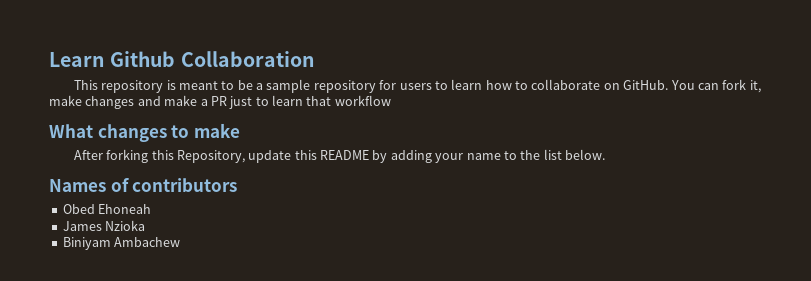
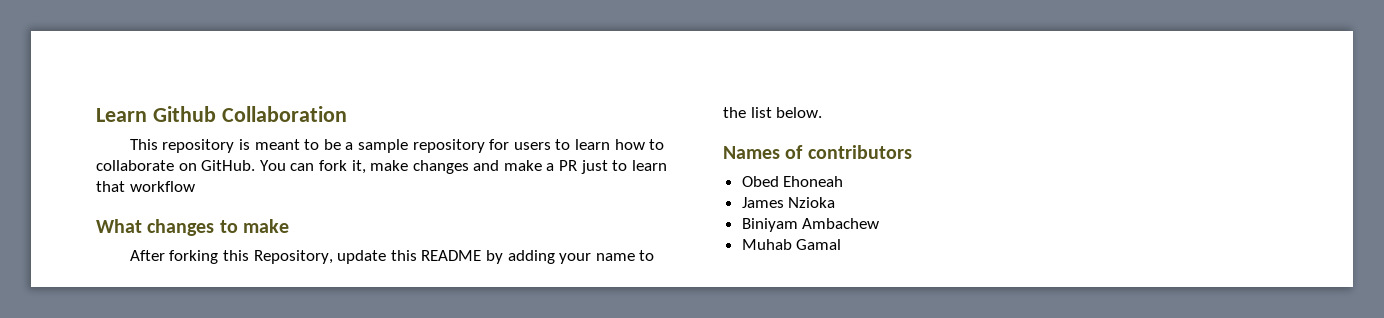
+ Muhab Gamal

